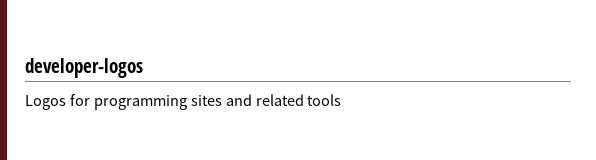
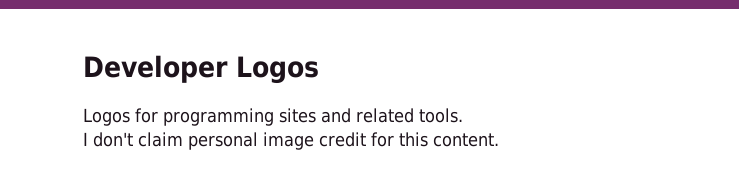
- developer-logos
+ Developer Logos
- Logos for programming sites and related tools
+ Logos for programming sites and related tools.
+ I don't claim personal image credit for this content.

